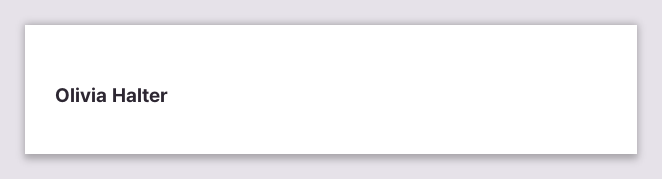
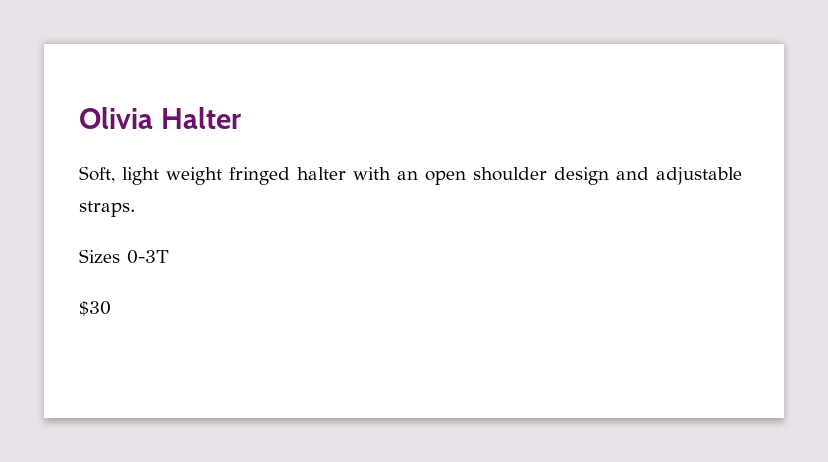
+ Soft, light weight fringed halter with an open shoulder design and adjustable straps.
+ Sizes 0-3T
+ $30

